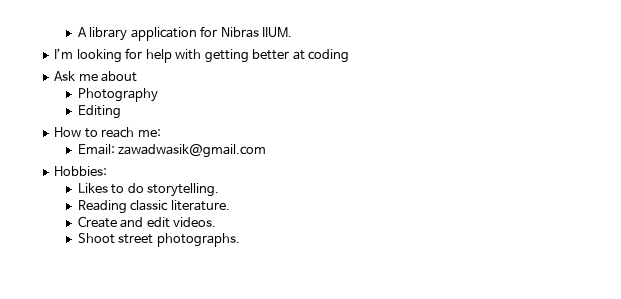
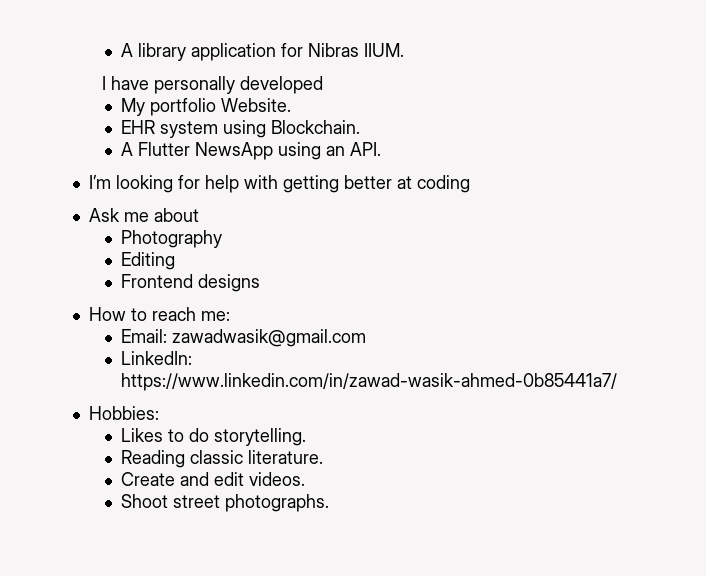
+ I have personally developed
+ My portfolio Website.
+ EHR system using Blockchain.
+ A Flutter NewsApp using an API.
+ Frontend designs
+ LinkedIn: https://www.linkedin.com/in/zawad-wasik-ahmed-0b85441a7/

